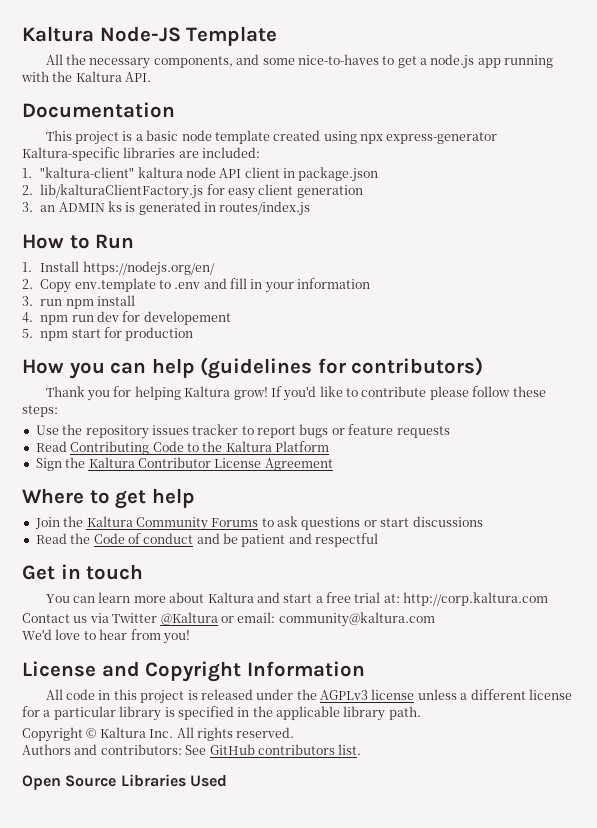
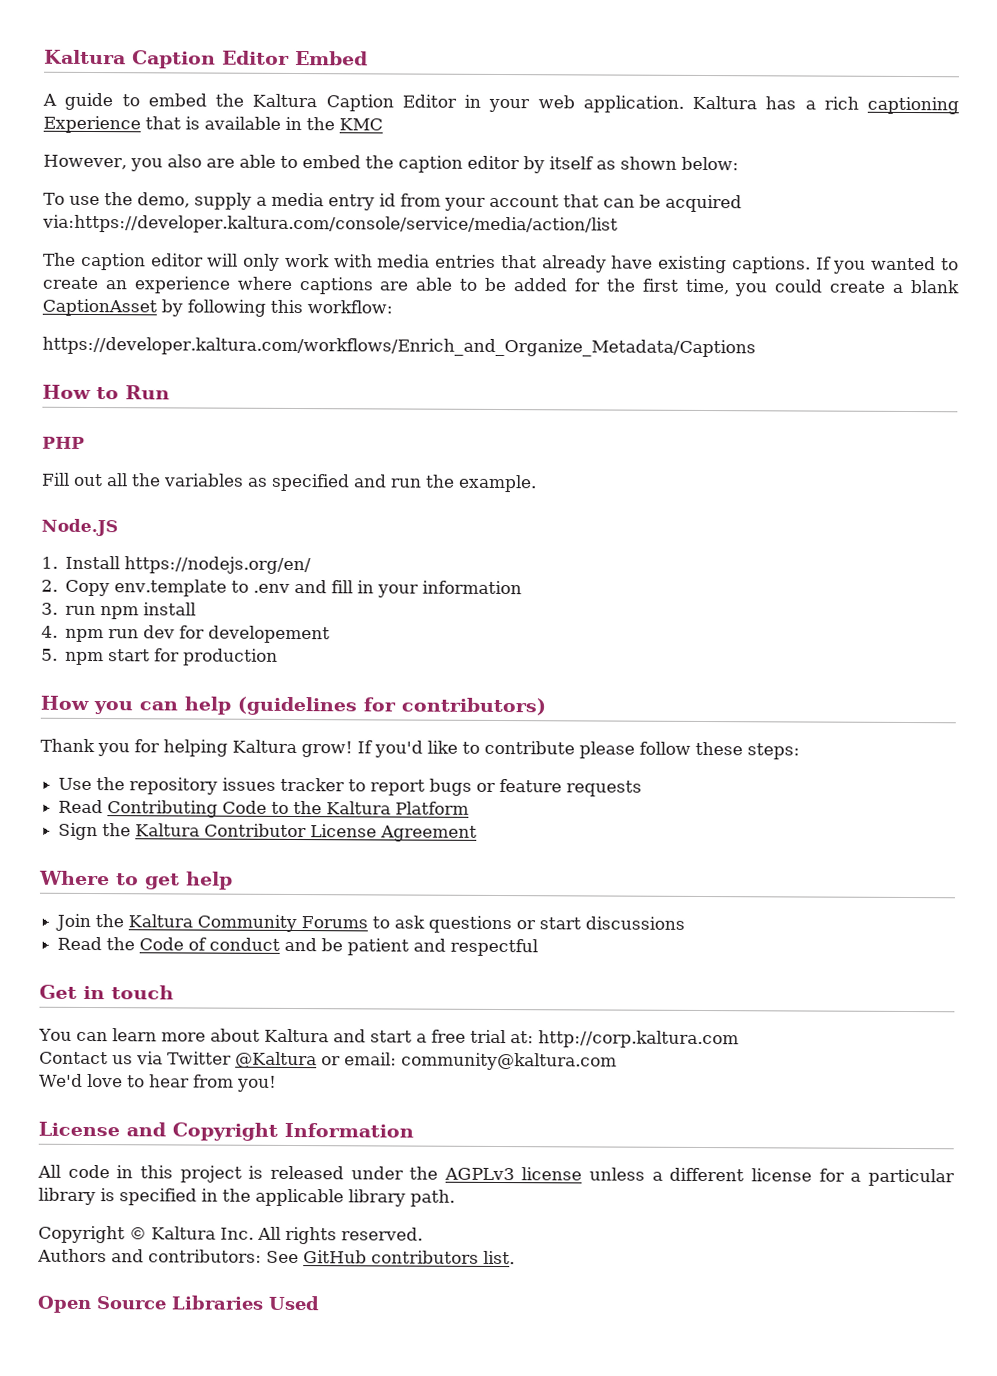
- Kaltura Node-JS Template
- All the necessary components, and some nice-to-haves to get a node.js app running with the Kaltura API.
- Documentation
- This project is a basic node template created using npx express-generator Kaltura-specific libraries are included:
- 1. "kaltura-client" kaltura node API client in package.json
- 2. lib/kalturaClientFactory.js for easy client generation
- 3. an ADMIN ks is generated in routes/index.js
+ Kaltura Caption Editor Embed
+ A guide to embed the Kaltura Caption Editor in your web application. Kaltura has a rich captioning Experience that is available in the KMC
+ However, you also are able to embed the caption editor by itself as shown below:
+ To use the demo, supply a media entry id from your account that can be acquired via:https://developer.kaltura.com/console/service/media/action/list
+ The caption editor will only work with media entries that already have existing captions. If you wanted to create an experience where captions are able to be added for the first time, you could create a blank CaptionAsset by following this workflow:
+ https://developer.kaltura.com/workflows/Enrich_and_Organize_Metadata/Captions
  How to Run
+ PHP
+ Fill out all the variables as specified and run the example.
+ Node.JS

